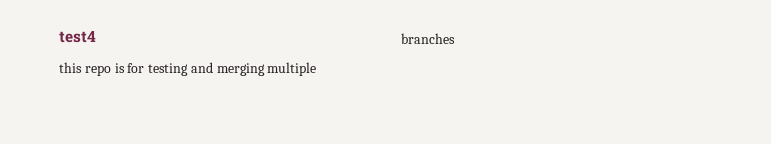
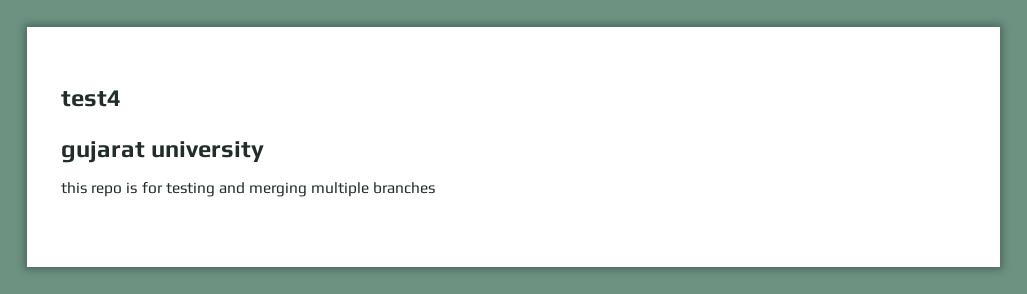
+ gujarat university

